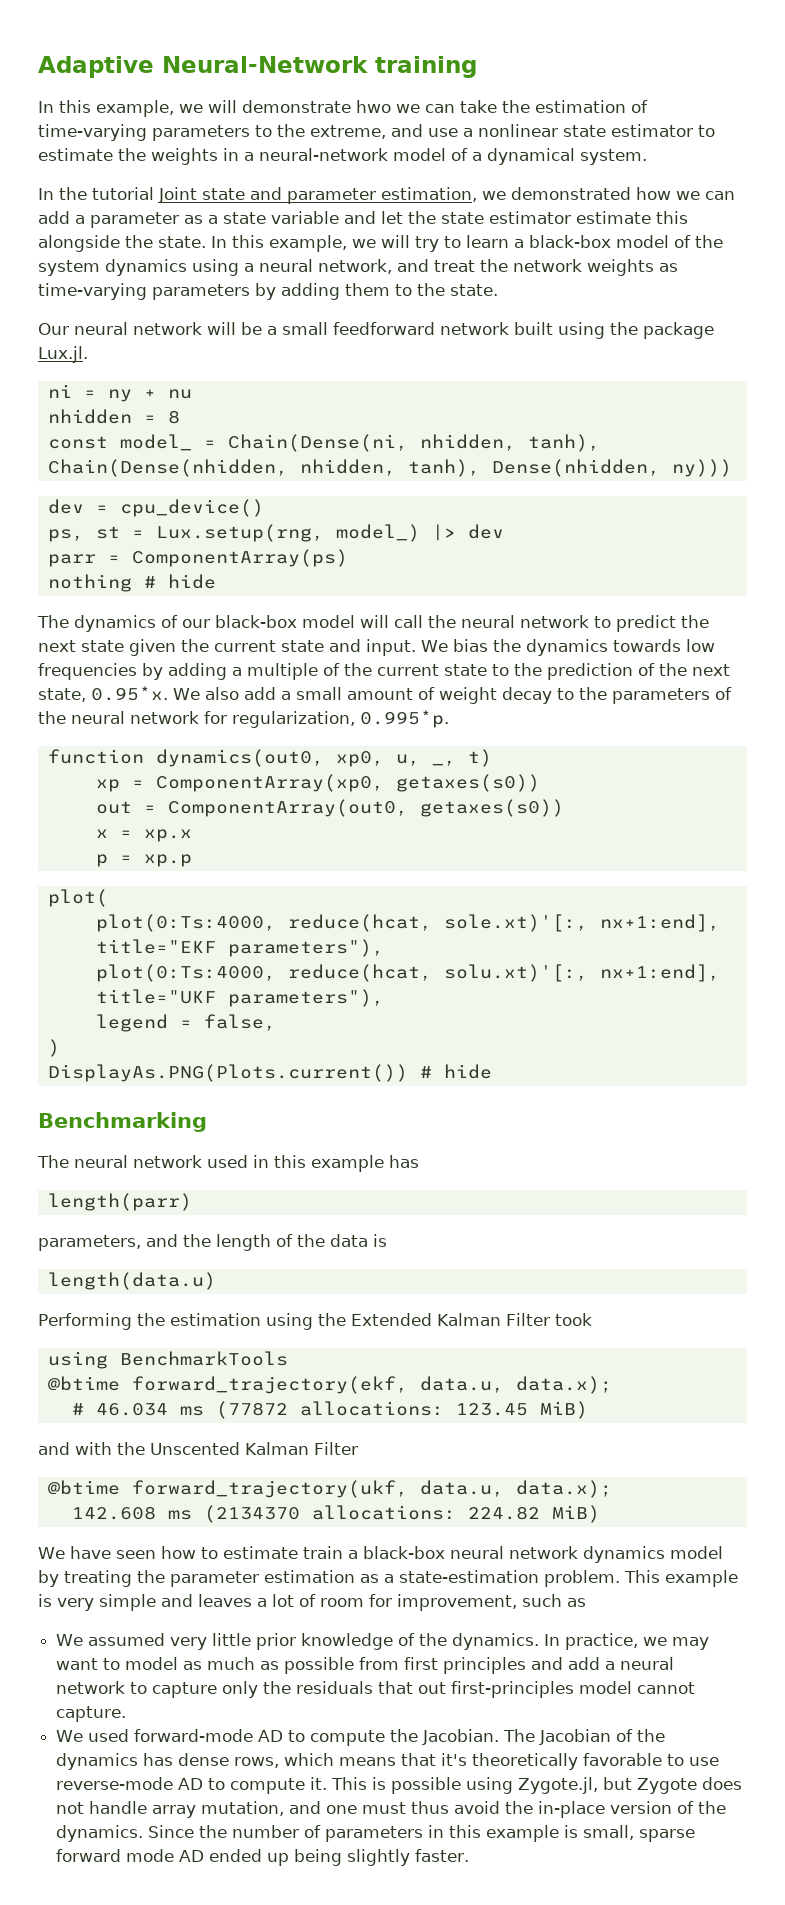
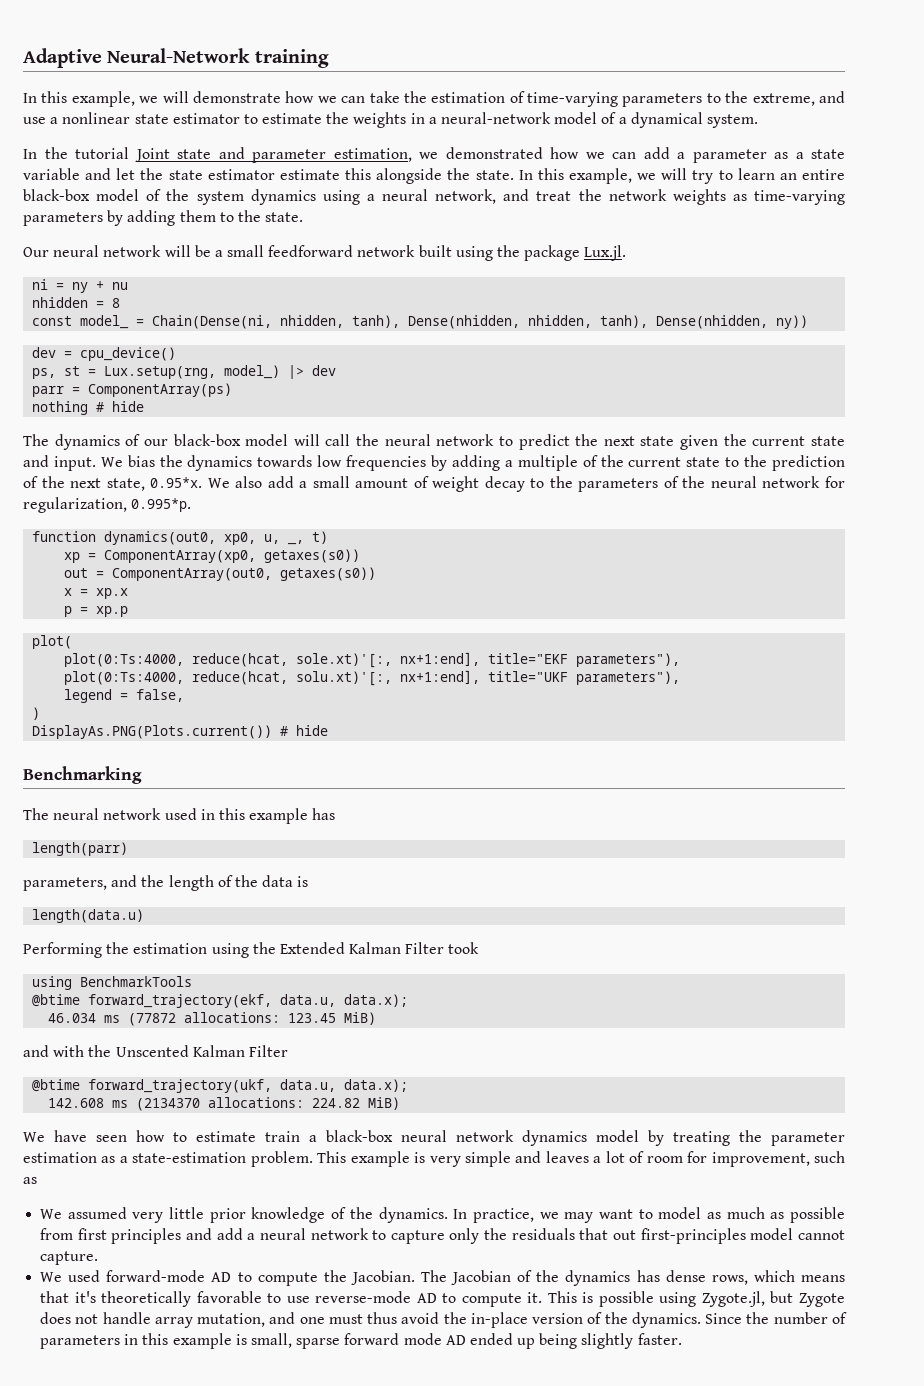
- In this example, we will demonstrate hwo we can take the estimation of time-varying parameters to the extreme, and use a nonlinear state estimator to estimate the weights in a neural-network model of a dynamical system.
+ In this example, we will demonstrate how we can take the estimation of time-varying parameters to the extreme, and use a nonlinear state estimator to estimate the weights in a neural-network model of a dynamical system.
- In this example, we will try to learn a black-box model of the system dynamics using a neural network, and treat the network weights as time-varying parameters by adding them to the state.
+ In this example, we will try to learn an entire black-box model of the system dynamics using a neural network, and treat the network weights as time-varying parameters by adding them to the state.
- const model_ = Chain(Dense(ni, nhidden, tanh), Chain(Dense(nhidden, nhidden, tanh), Dense(nhidden, ny)))
+ const model_ = Chain(Dense(ni, nhidden, tanh), Dense(nhidden, nhidden, tanh), Dense(nhidden, ny))
- # 46.034 ms (77872 allocations: 123.45 MiB)
+ 46.034 ms (77872 allocations: 123.45 MiB)

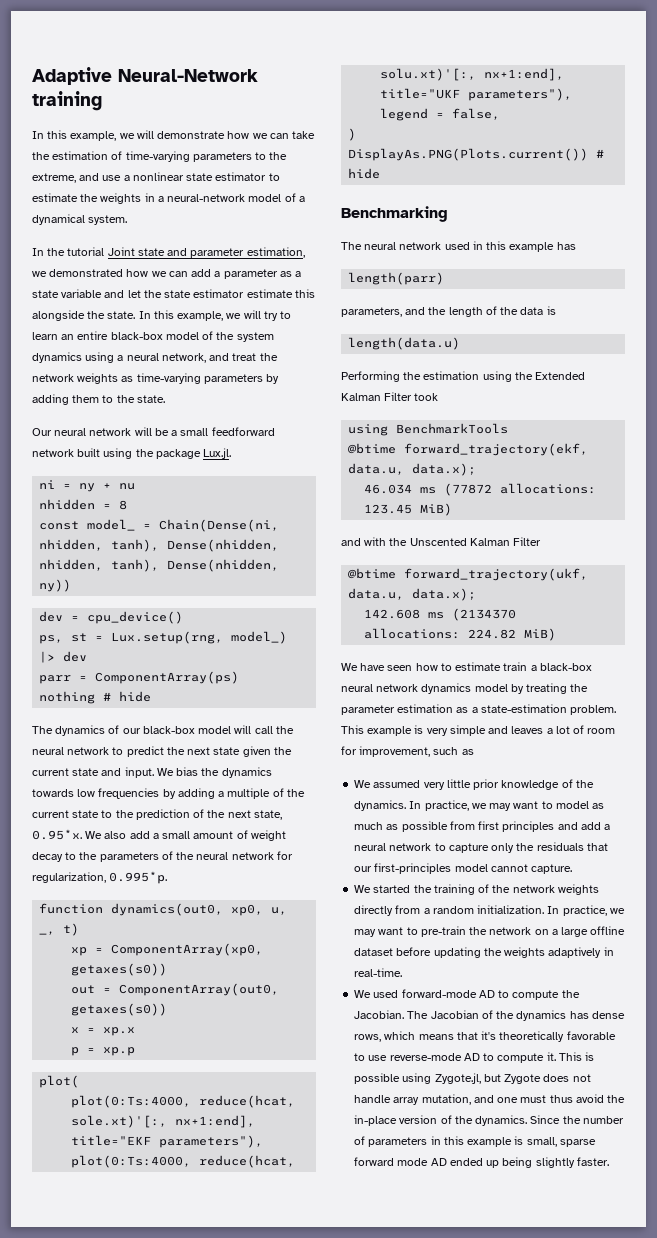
- In practice, we may want to model as much as possible from first principles and add a neural network to capture only the residuals that out first-principles model cannot capture.
+ In practice, we may want to model as much as possible from first principles and add a neural network to capture only the residuals that our first-principles model cannot capture.
+ We started the training of the network weights directly from a random initialization. In practice, we may want to pre-train the network on a large offline dataset before updating the weights adaptively in real-time.

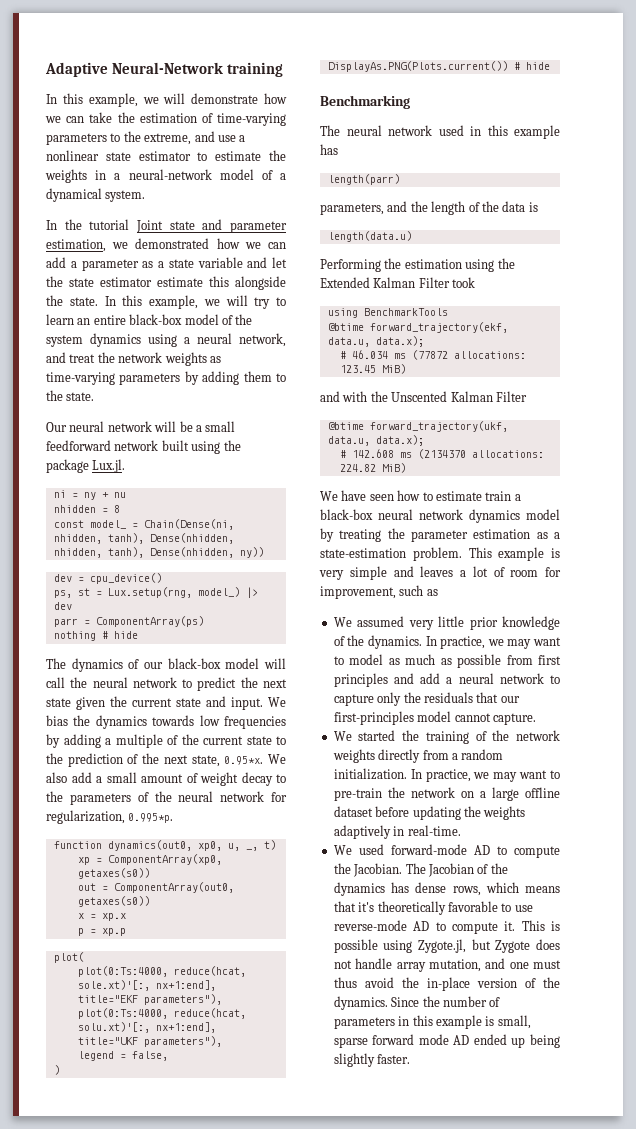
- 46.034 ms (77872 allocations: 123.45 MiB)
+ # 46.034 ms (77872 allocations: 123.45 MiB)
- 142.608 ms (2134370 allocations: 224.82 MiB)
+ # 142.608 ms (2134370 allocations: 224.82 MiB)

